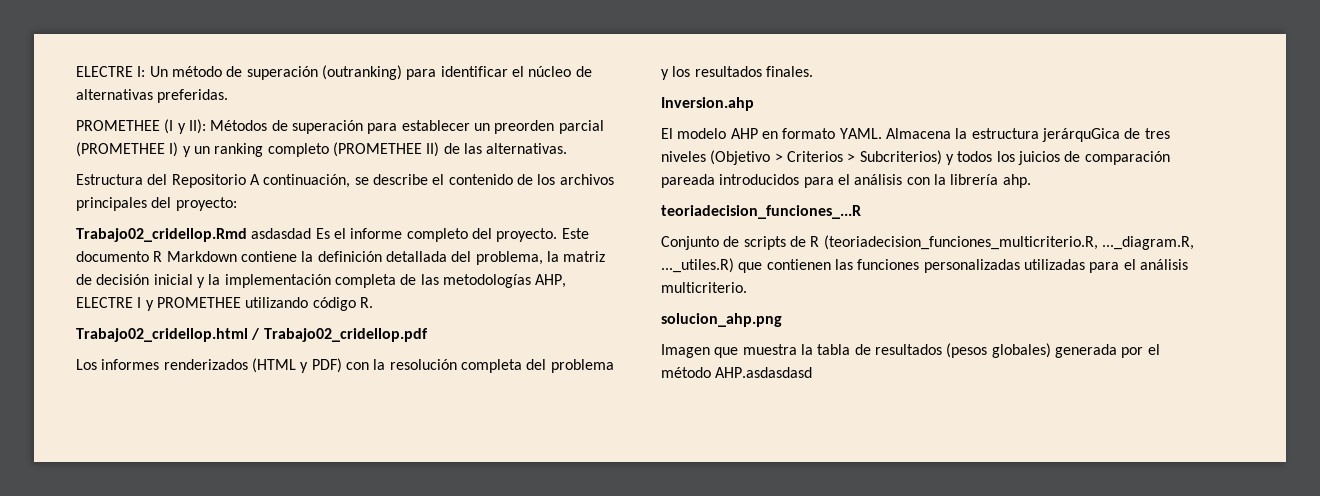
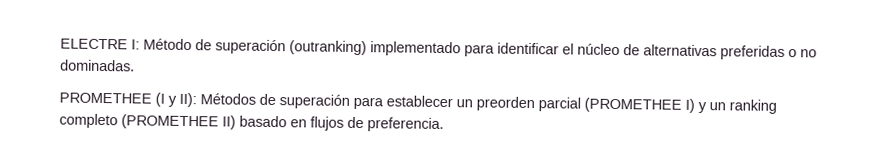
- ELECTRE I: Un método de superación (outranking) para identificar el núcleo de alternativas preferidas.
+ ELECTRE I: Método de superación (outranking) implementado para identificar el núcleo de alternativas preferidas o no dominadas.
- PROMETHEE (I y II): Métodos de superación para establecer un preorden parcial (PROMETHEE I) y un ranking completo (PROMETHEE II) de las alternativas.
- Estructura del Repositorio A continuación, se describe el contenido de los archivos principales del proyecto:
- Trabajo02_cridellop.Rmd asdasdad Es el informe completo del proyecto. Este documento R Markdown contiene la definición detallada del problema, la matriz de decisión inicial y la implementación completa de las metodologías AHP, ELECTRE I y PROMETHEE utilizando código R.
- Trabajo02_cridellop.html / Trabajo02_cridellop.pdf
- Los informes renderizados (HTML y PDF) con la resolución completa del problema y los resultados finales.
- Inversion.ahp
- El modelo AHP en formato YAML. Almacena la estructura jerárquGica de tres niveles (Objetivo > Criterios > Subcriterios) y todos los juicios de comparación pareada introducidos para el análisis con la librería ahp.
- teoriadecision_funciones_...R
- Conjunto de scripts de R (teoriadecision_funciones_multicriterio.R, ..._diagram.R, ..._utiles.R) que contienen las funciones personalizadas utilizadas para el análisis multicriterio.
- solucion_ahp.png
- Imagen que muestra la tabla de resultados (pesos globales) generada por el método AHP.asdasdasd
+ PROMETHEE (I y II): Métodos de superación para establecer un preorden parcial (PROMETHEE I) y un ranking completo (PROMETHEE II) basado en flujos de preferencia.

